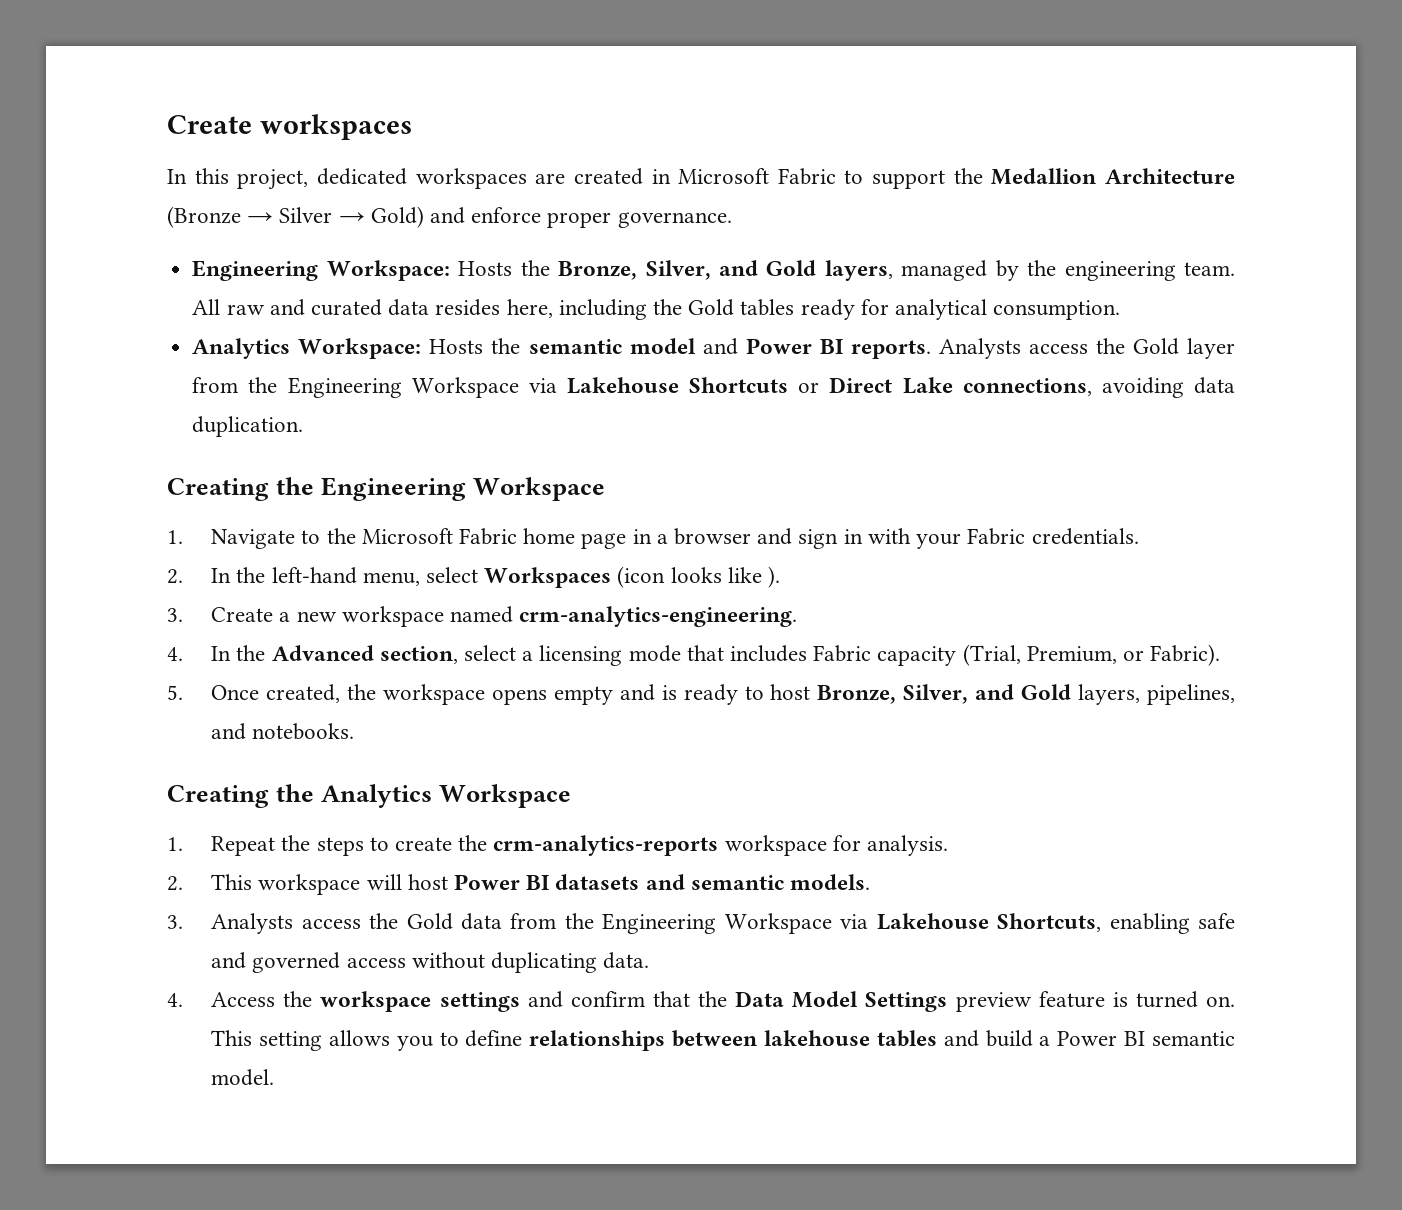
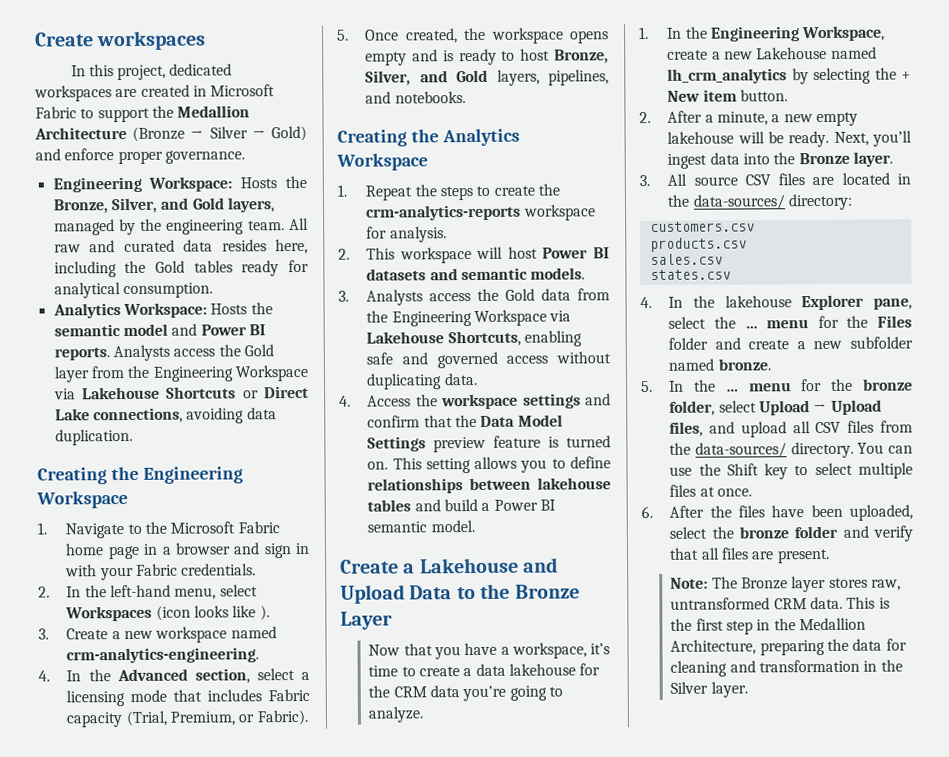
+ Create a Lakehouse and Upload Data to the Bronze Layer
+ Now that you have a workspace, it’s time to create a data lakehouse for the CRM data you’re going to analyze.
+ 1. In the Engineering Workspace, create a new Lakehouse named lh_crm_analytics by selecting the + New item button.
+ 2. After a minute, a new empty lakehouse will be ready. Next, you’ll ingest data into the Bronze layer.
+ 3. All source CSV files are located in the data-sources/ directory:
+ customers.csv
+ products.csv
+ sales.csv
+ states.csv
+ 4. In the lakehouse Explorer pane, select the … menu for the Files folder and create a new subfolder named bronze.
+ 5. In the … menu for the bronze folder, select Upload → Upload files, and upload all CSV files from the data-sources/ directory. You can use the Shift key to select multiple files at once.
+ 6. After the files have been uploaded, select the bronze folder and verify that all files are present.
+ Note: The Bronze layer stores raw, untransformed CRM data. This is the first step in the Medallion Architecture, preparing the data for cleaning and transformation in the Silver layer.

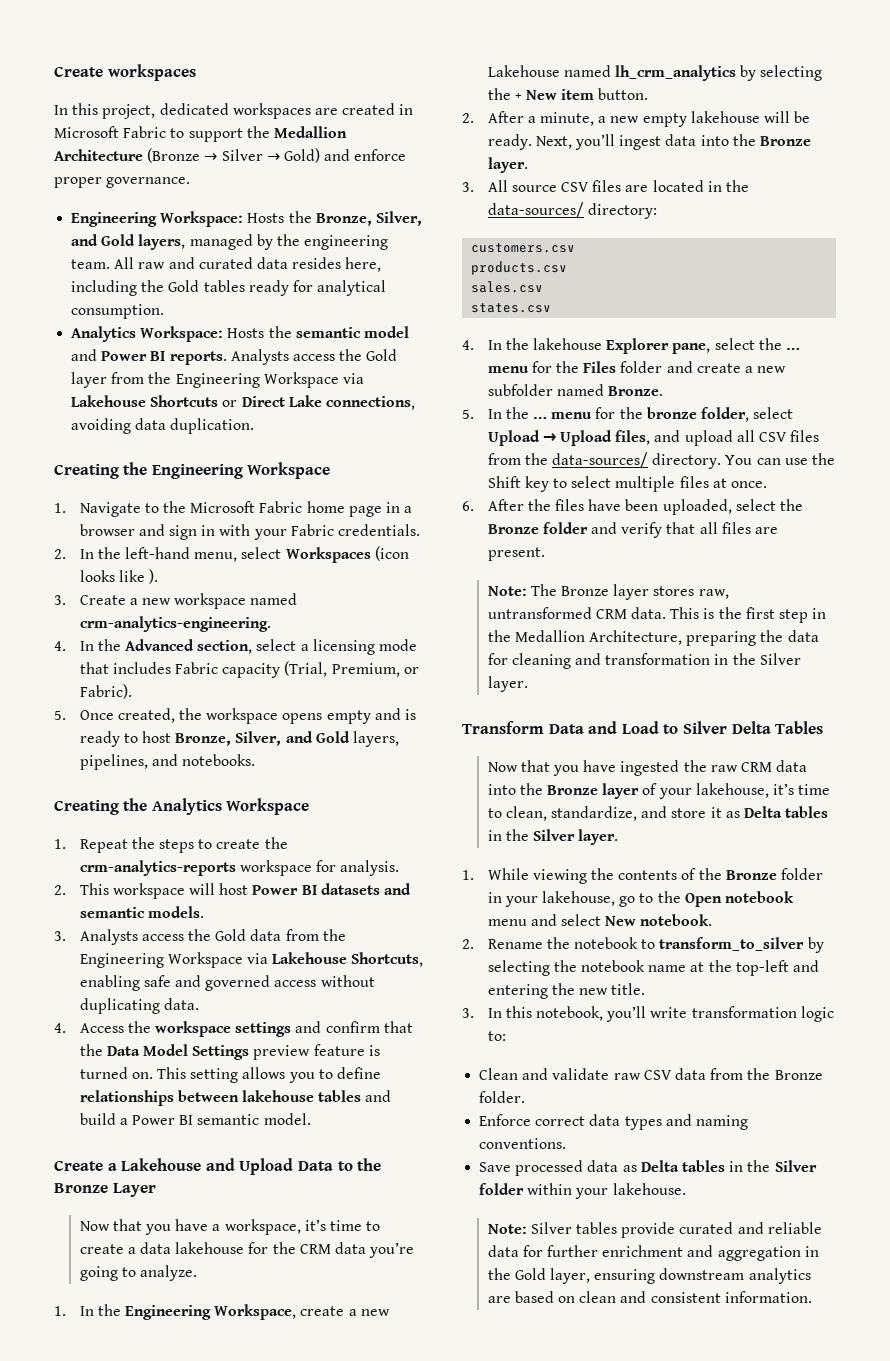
- 4. In the lakehouse Explorer pane, select the … menu for the Files folder and create a new subfolder named bronze.
+ 4. In the lakehouse Explorer pane, select the … menu for the Files folder and create a new subfolder named Bronze.
- 6. After the files have been uploaded, select the bronze folder and verify that all files are present.
+ 6. After the files have been uploaded, select the Bronze folder and verify that all files are present.
+ Transform Data and Load to Silver Delta Tables
+ Now that you have ingested the raw CRM data into the Bronze layer of your lakehouse, it’s time to clean, standardize, and store it as Delta tables in the Silver layer.
+ 1. While viewing the contents of the Bronze folder in your lakehouse, go to the Open notebook menu and select New notebook.
+ 2. Rename the notebook to transform_to_silver by selecting the notebook name at the top-left and entering the new title.
+ 3. In this notebook, you’ll write transformation logic to:
+ Clean and validate raw CSV data from the Bronze folder.
+ Enforce correct data types and naming conventions.
+ Save processed data as Delta tables in the Silver folder within your lakehouse.
+ Note: Silver tables provide curated and reliable data for further enrichment and aggregation in the Gold layer, ensuring downstream analytics are based on clean and consistent information.

